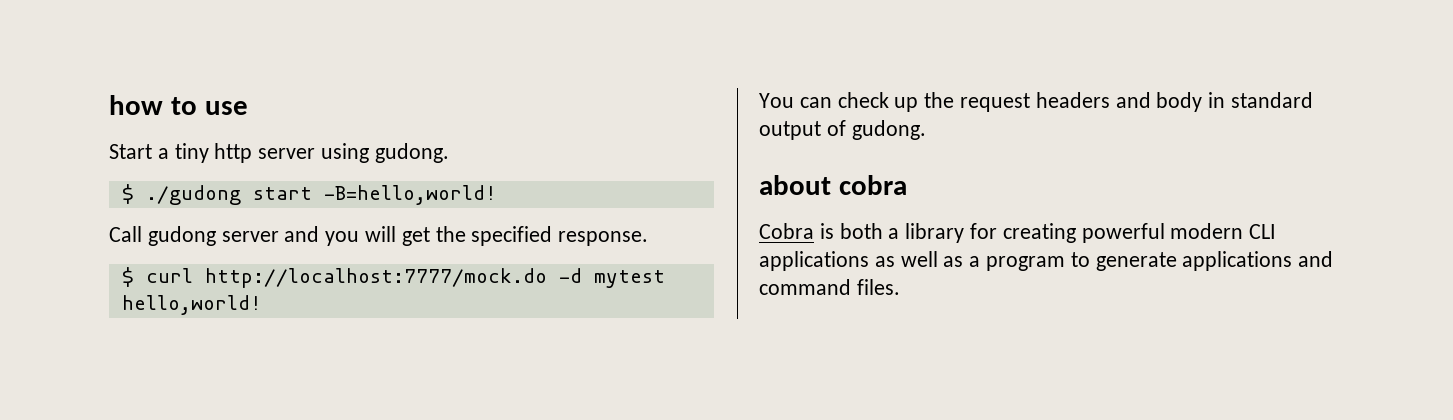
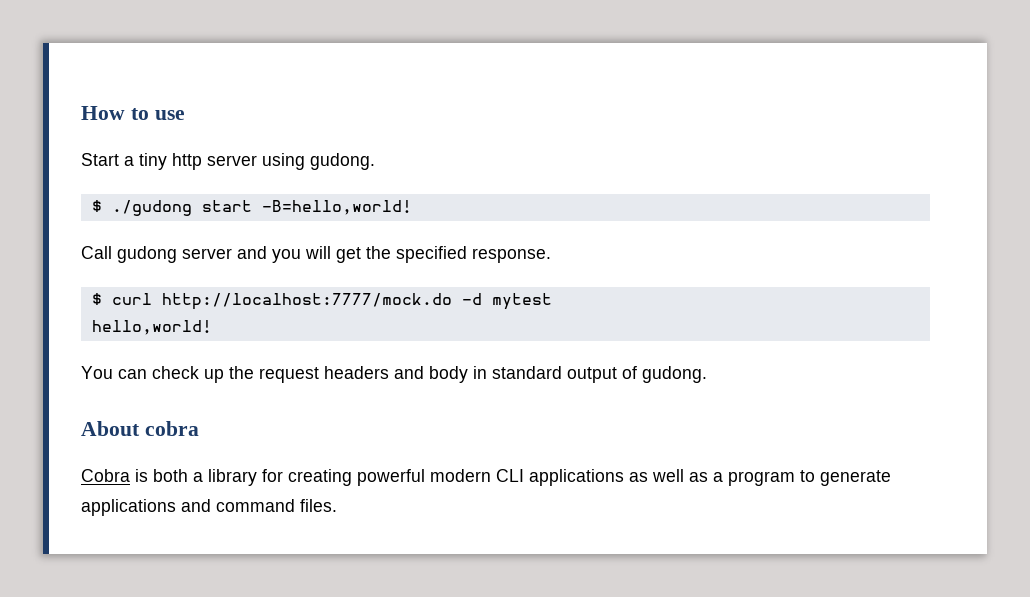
- how to use
+ How to use
- about cobra
+ About cobra

